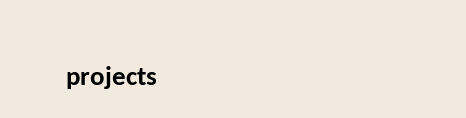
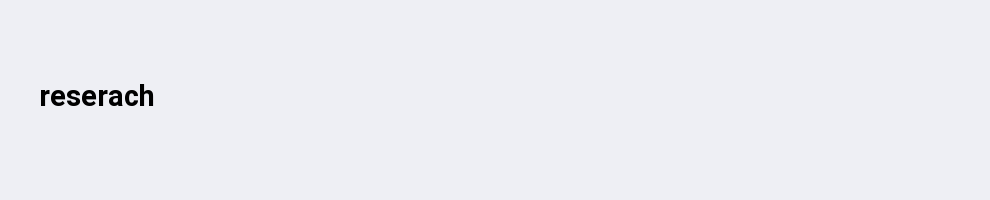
- projects
+ reserach

